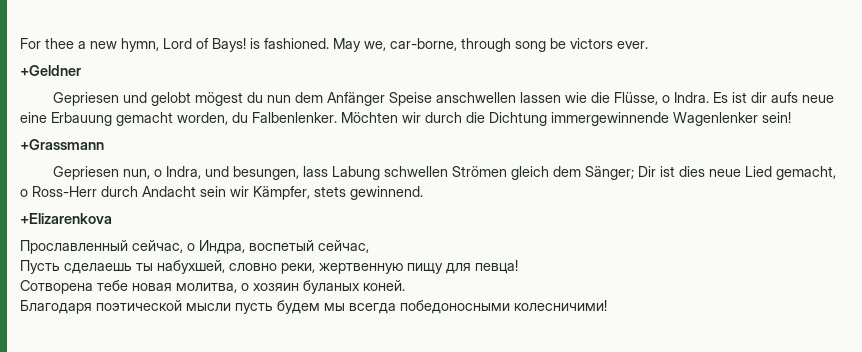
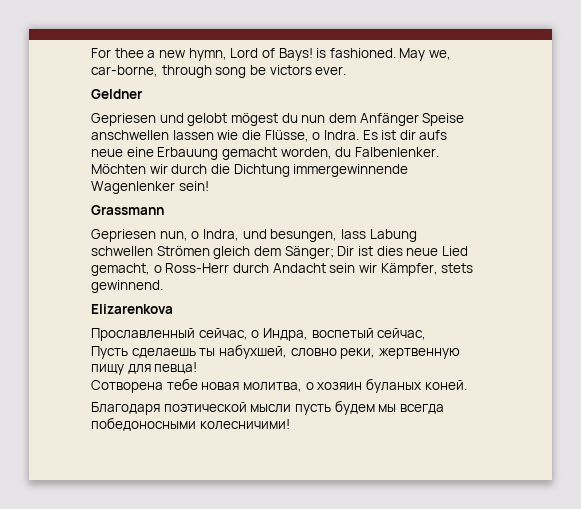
- +Geldner
+ Geldner
- +Grassmann
+ Grassmann
- +Elizarenkova
+ Elizarenkova

